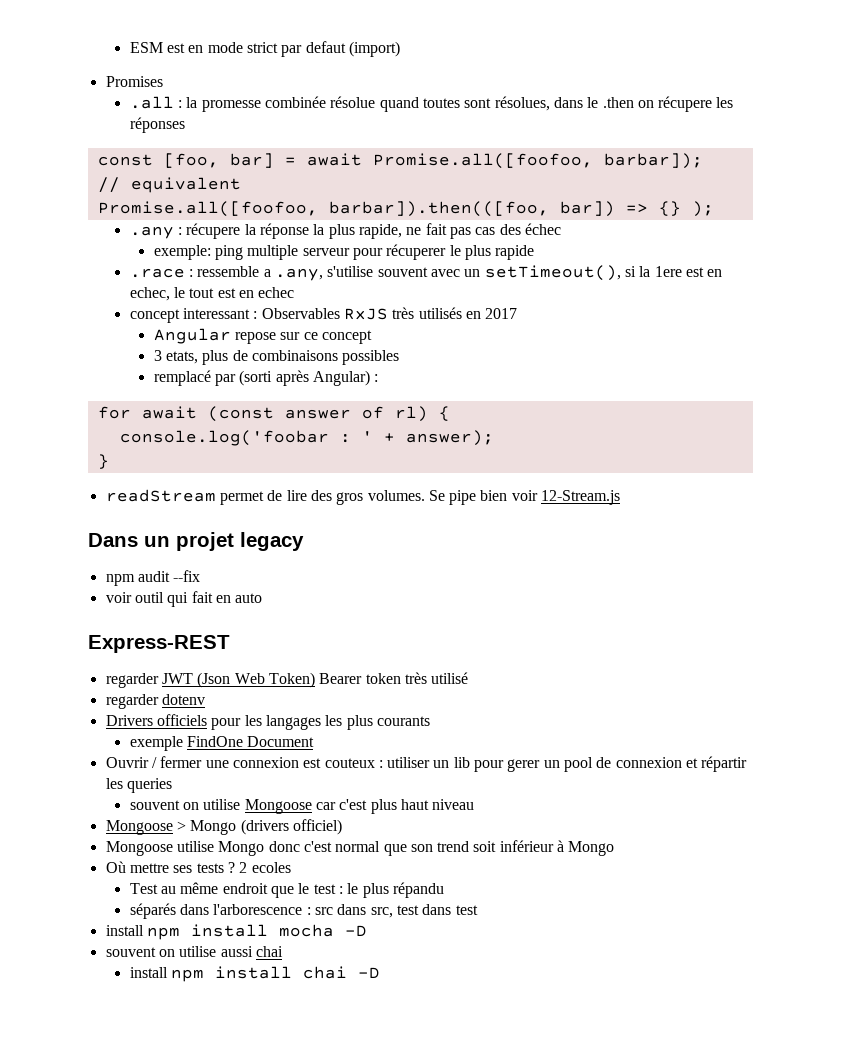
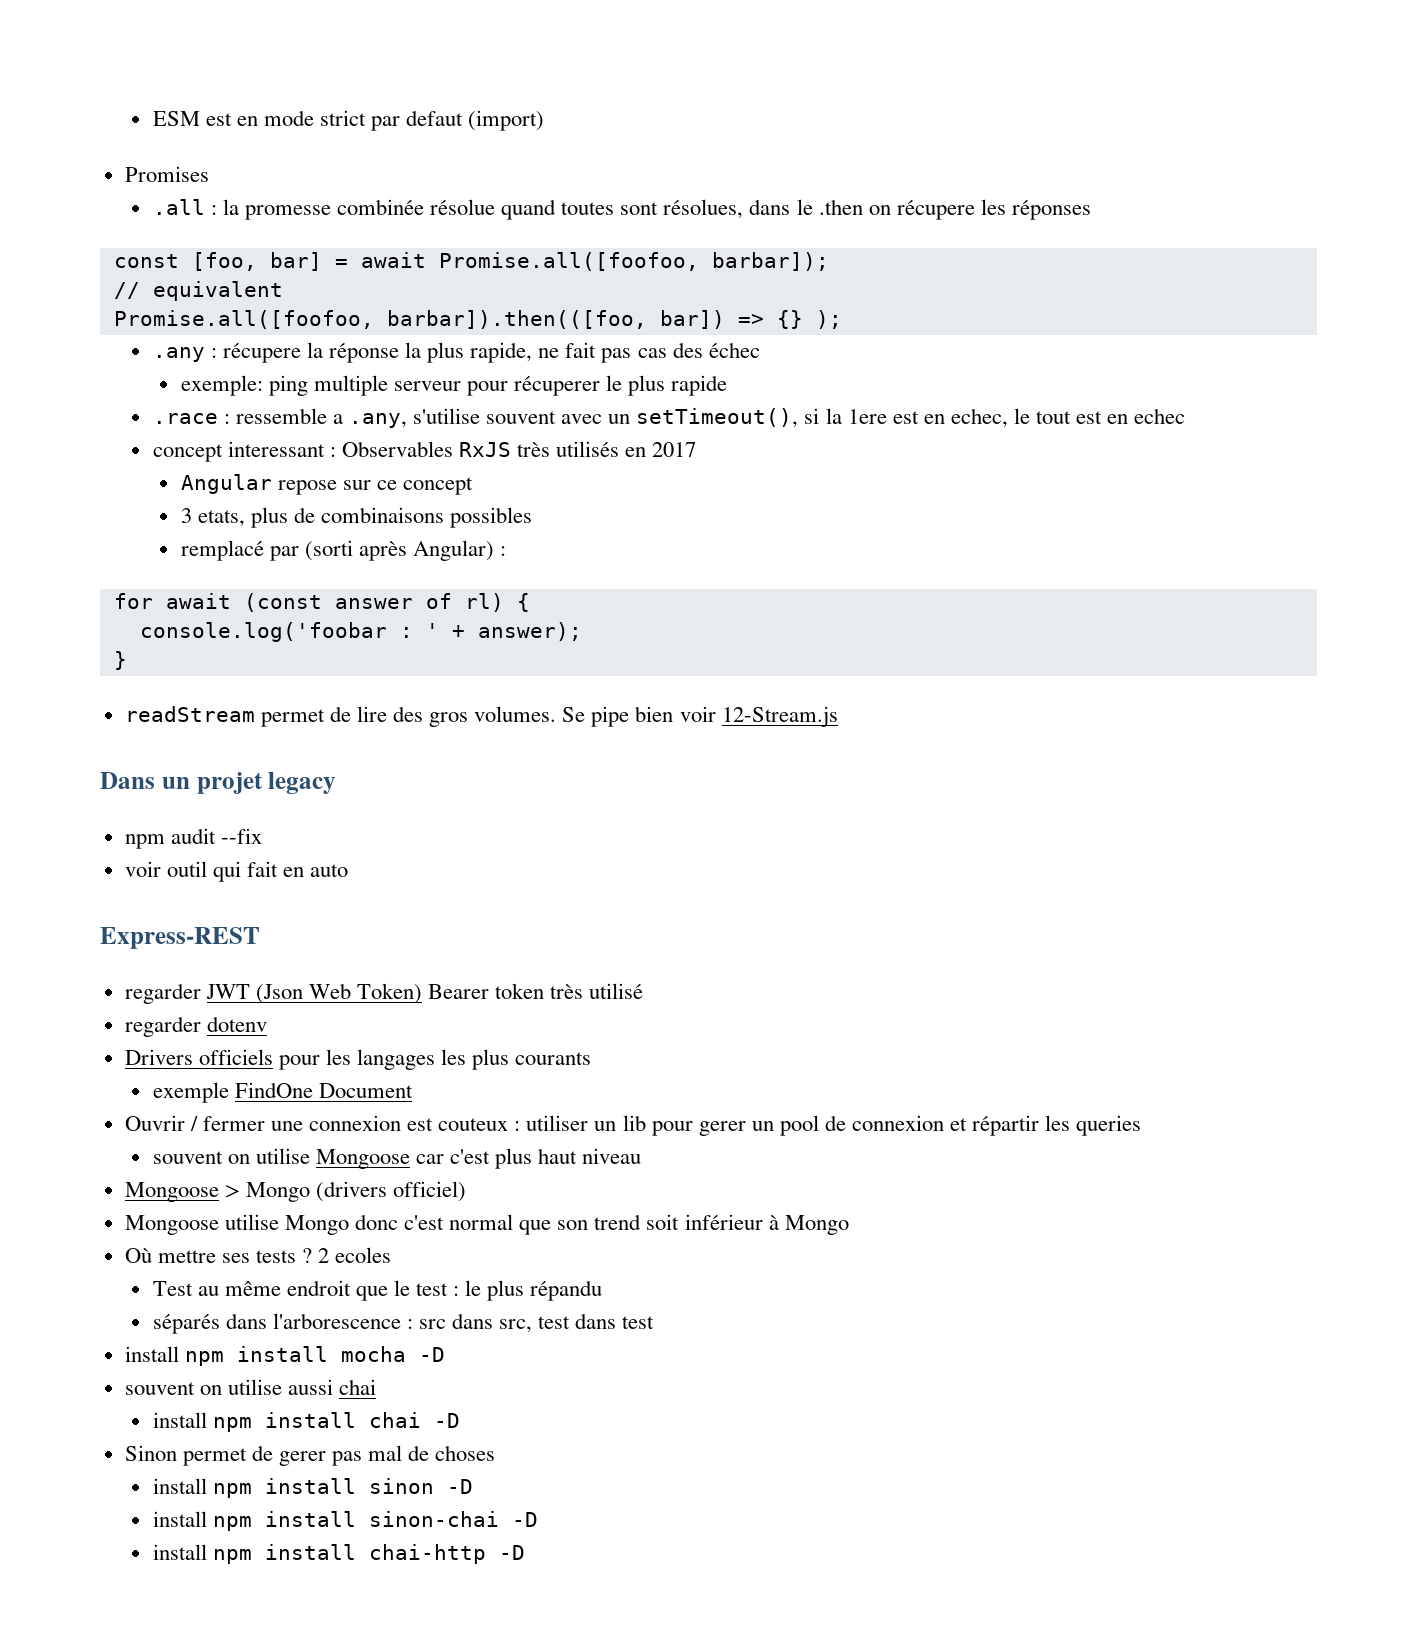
+ Sinon permet de gerer pas mal de choses
+ install npm install sinon -D
+ install npm install sinon-chai -D
+ install npm install chai-http -D

